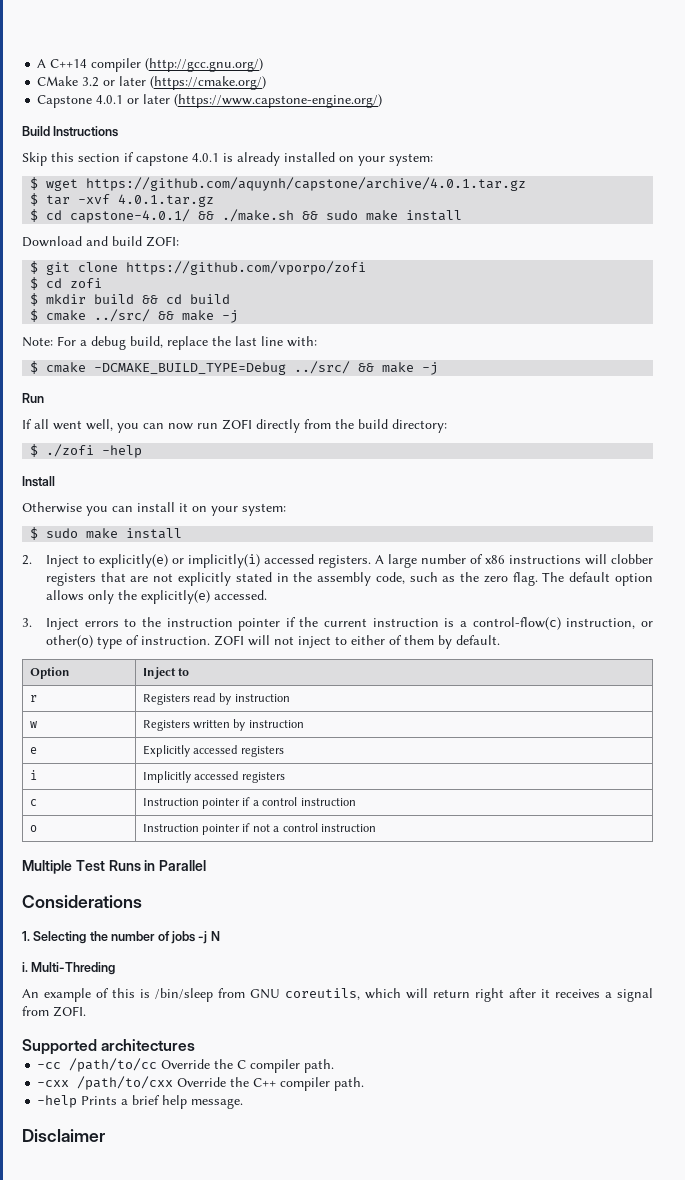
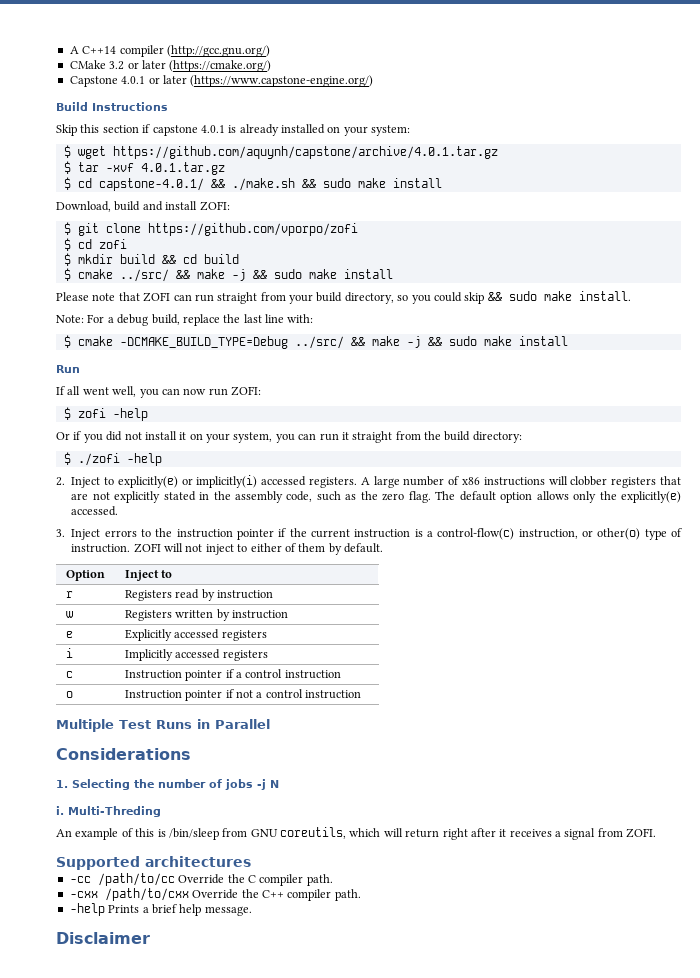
- Download and build ZOFI:
+ Download, build and install ZOFI:
- $ cmake ../src/ && make -j
+ $ cmake ../src/ && make -j && sudo make install
+ Please note that ZOFI can run straight from your build directory, so you could skip && sudo make install.
- $ cmake -DCMAKE_BUILD_TYPE=Debug ../src/ && make -j
+ $ cmake -DCMAKE_BUILD_TYPE=Debug ../src/ && make -j && sudo make install
- If all went well, you can now run ZOFI directly from the build directory:
+ If all went well, you can now run ZOFI:
+ $ zofi -help
+ Or if you did not install it on your system, you can run it straight from the build directory:
- Install
- Otherwise you can install it on your system:
- $ sudo make install

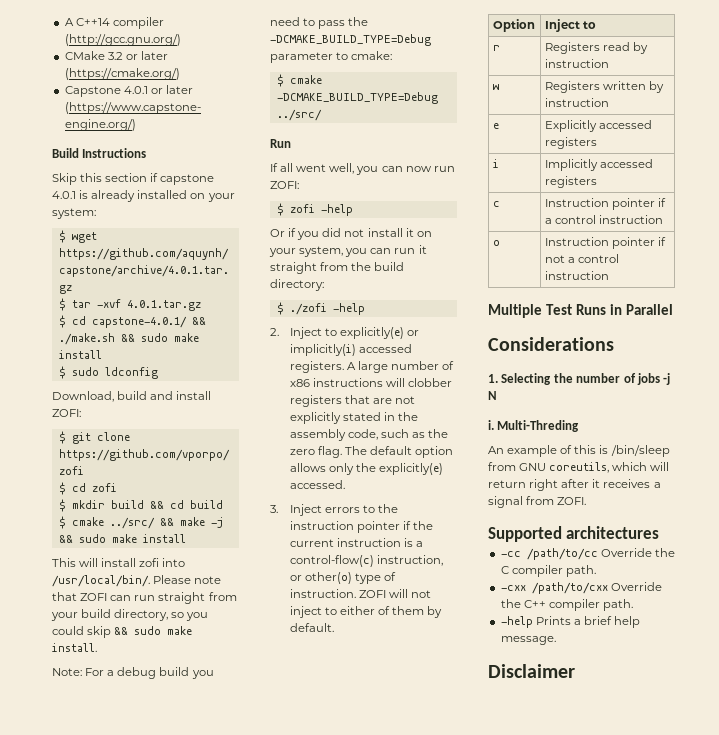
+ $ sudo ldconfig
+ This will install zofi into /usr/local/bin/.
- Note: For a debug build, replace the last line with:
- $ cmake -DCMAKE_BUILD_TYPE=Debug ../src/ && make -j && sudo make install
+ Note: For a debug build you need to pass the -DCMAKE_BUILD_TYPE=Debug parameter to cmake:
+ $ cmake -DCMAKE_BUILD_TYPE=Debug ../src/

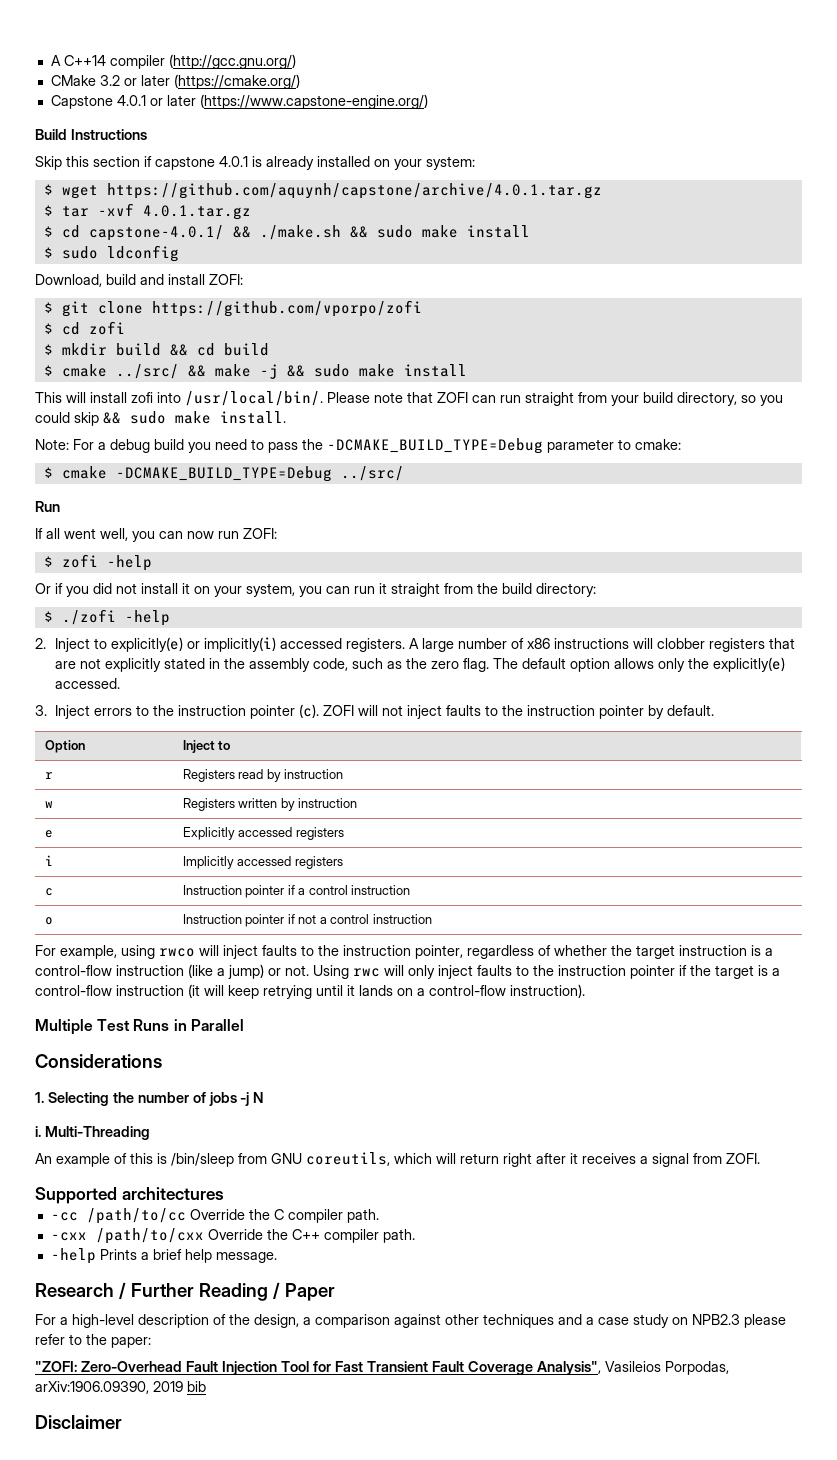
- 3. Inject errors to the instruction pointer if the current instruction is a control-flow(c) instruction, or other(o) type of instruction. ZOFI will not inject to either of them by default.
+ 3. Inject errors to the instruction pointer (c). ZOFI will not inject faults to the instruction pointer by default.
+ For example, using rwco will inject faults to the instruction pointer, regardless of whether the target instruction is a control-flow instruction (like a jump) or not. Using rwc will only inject faults to the instruction pointer if the target is a control-flow instruction (it will keep retrying until it lands on a control-flow instruction).
- Multi-Threding
+ Multi-Threading
+ Research / Further Reading / Paper
+ For a high-level description of the design, a comparison against other techniques and a case study on NPB2.3 please refer to the paper:
+ "ZOFI: Zero-Overhead Fault Injection Tool for Fast Transient Fault Coverage Analysis", Vasileios Porpodas, arXiv:1906.09390, 2019 bib

